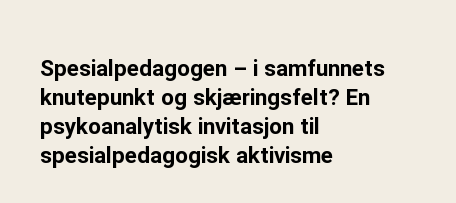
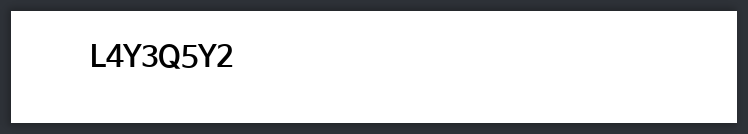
- Spesialpedagogen – i samfunnets knutepunkt og skjæringsfelt? En psykoanalytisk invitasjon til spesialpedagogisk aktivisme
+ L4Y3Q5Y2

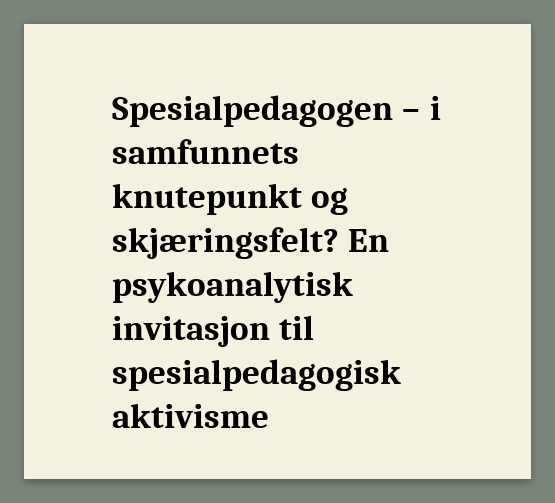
- L4Y3Q5Y2
+ Spesialpedagogen – i samfunnets knutepunkt og skjæringsfelt? En psykoanalytisk invitasjon til spesialpedagogisk aktivisme

